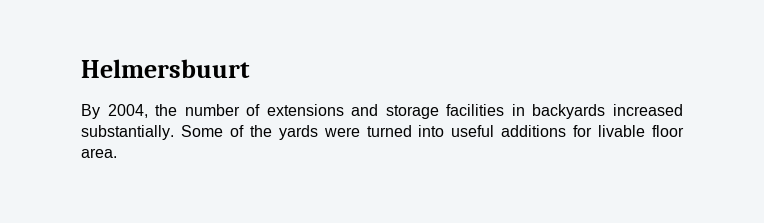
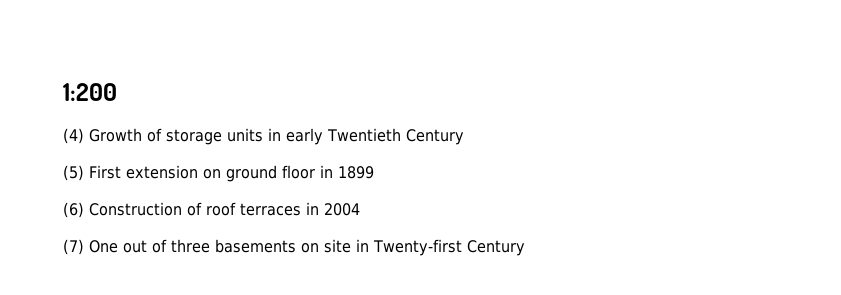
- Helmersbuurt
- By 2004, the number of extensions and storage facilities in backyards increased substantially. Some of the yards were turned into useful additions for livable floor area.
+ 1:200
+ (4) Growth of storage units in early Twentieth Century
+ (5) First extension on ground floor in 1899
+ (6) Construction of roof terraces in 2004
+ (7) One out of three basements on site in Twenty-first Century

